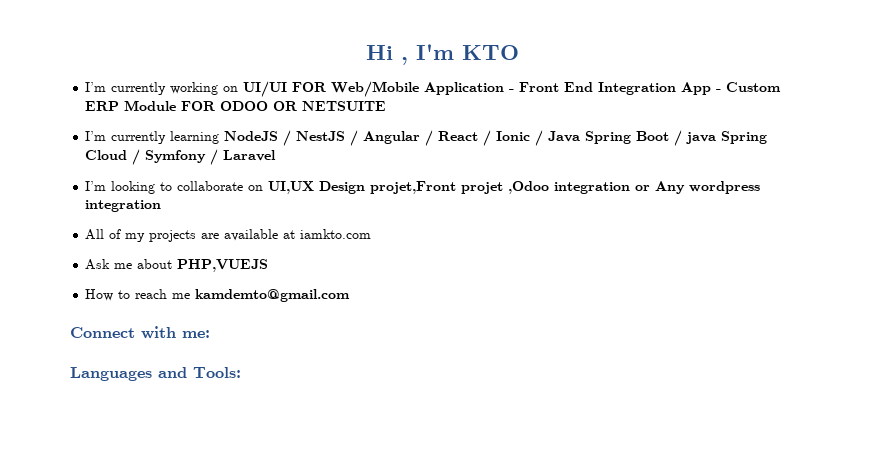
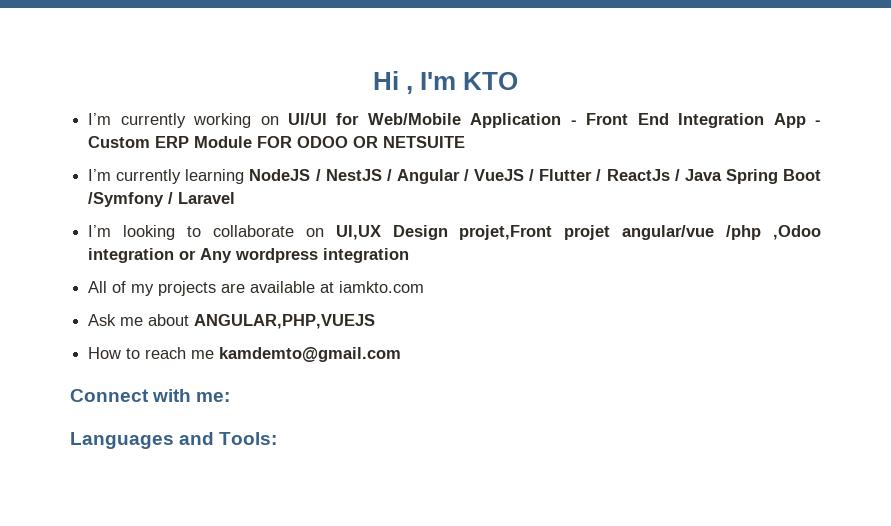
- I’m currently working on UI/UI FOR Web/Mobile Application - Front End Integration App - Custom ERP Module FOR ODOO OR NETSUITE
+ I’m currently working on UI/UI for Web/Mobile Application - Front End Integration App - Custom ERP Module FOR ODOO OR NETSUITE
- I’m currently learning NodeJS / NestJS / Angular / React / Ionic / Java Spring Boot / java Spring Cloud / Symfony / Laravel
+ I’m currently learning NodeJS / NestJS / Angular / VueJS / Flutter / ReactJs / Java Spring Boot /Symfony / Laravel
- I’m looking to collaborate on UI,UX Design projet,Front projet ,Odoo integration or Any wordpress integration
+ I’m looking to collaborate on UI,UX Design projet,Front projet angular/vue /php ,Odoo integration or Any wordpress integration
- Ask me about PHP,VUEJS
+ Ask me about ANGULAR,PHP,VUEJS

